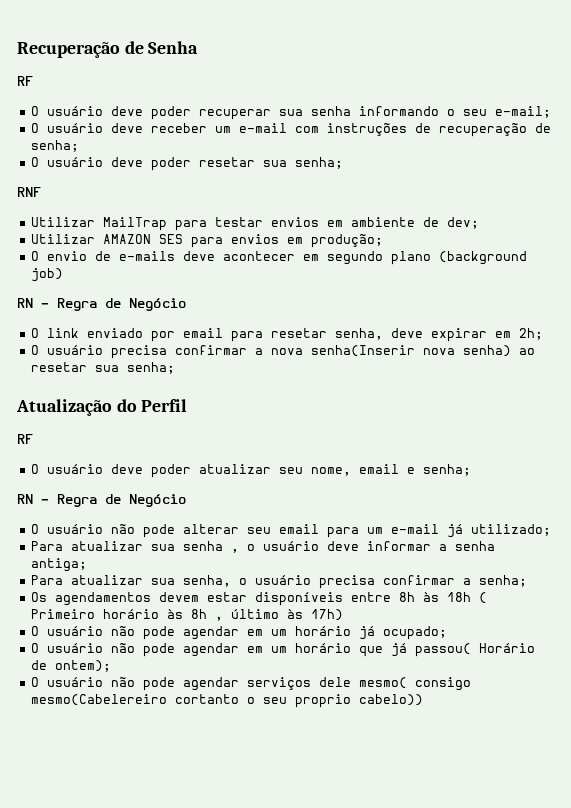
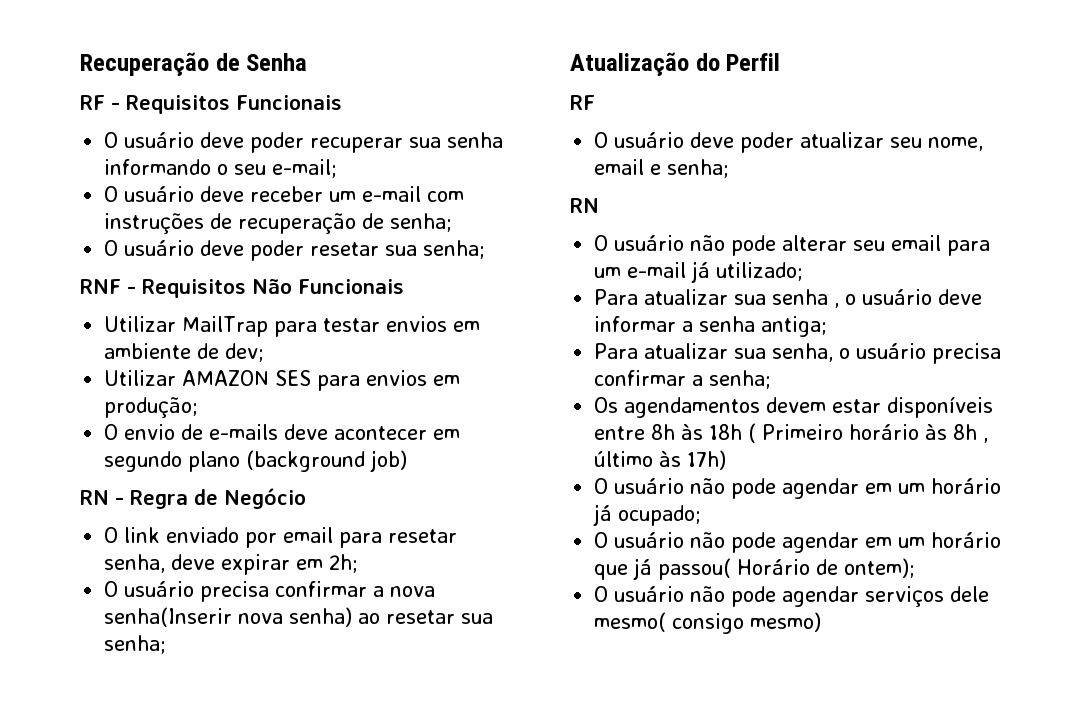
  Recuperação de Senha
- RF
+ RF - Requisitos Funcionais
- RNF
+ RNF - Requisitos Não Funcionais
  O usuário deve poder atualizar seu nome, email e senha;
- RN - Regra de Negócio
+ RN
- O usuário não pode agendar serviços dele mesmo( consigo mesmo(Cabelereiro cortanto o seu proprio cabelo))
+ O usuário não pode agendar serviços dele mesmo( consigo mesmo)

